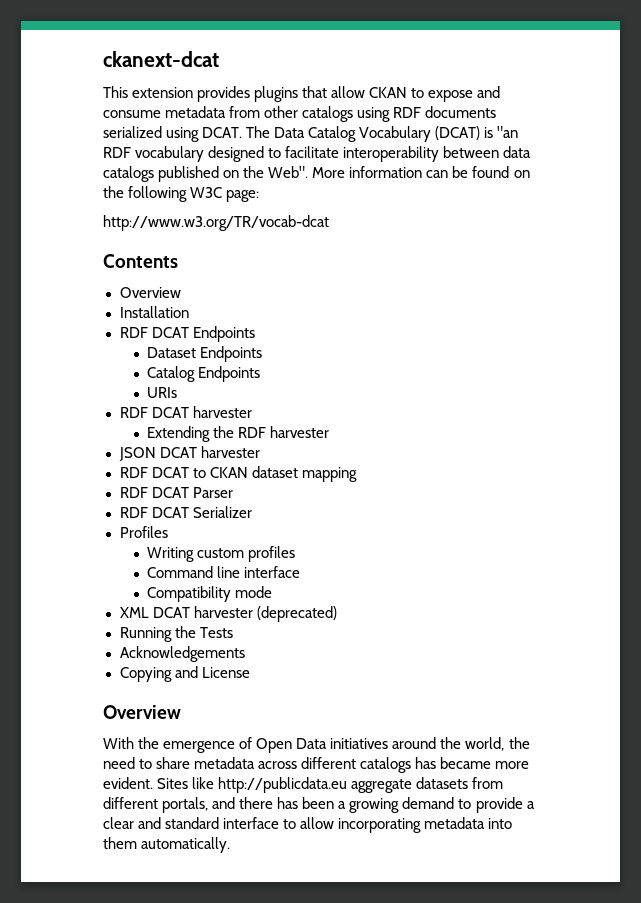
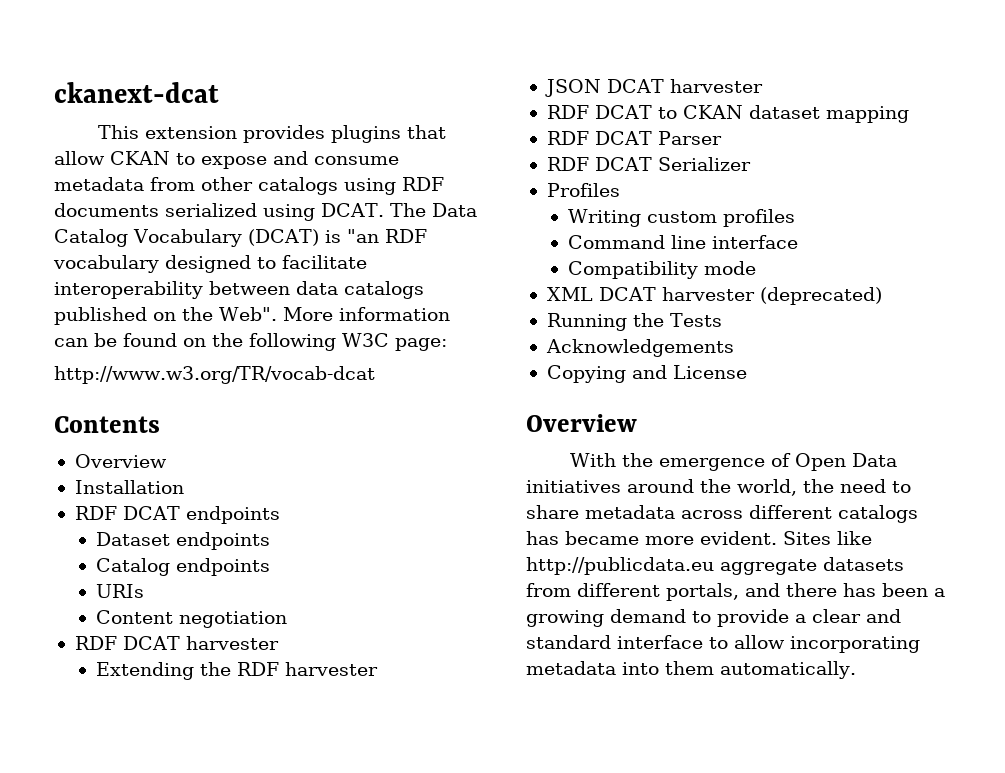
- RDF DCAT Endpoints
+ RDF DCAT endpoints
- Dataset Endpoints
- Catalog Endpoints
+ Dataset endpoints
+ Catalog endpoints
+ Content negotiation

